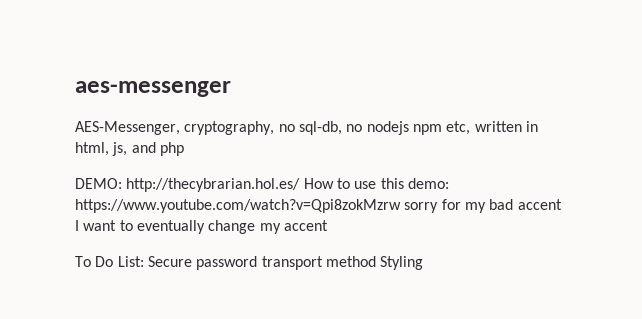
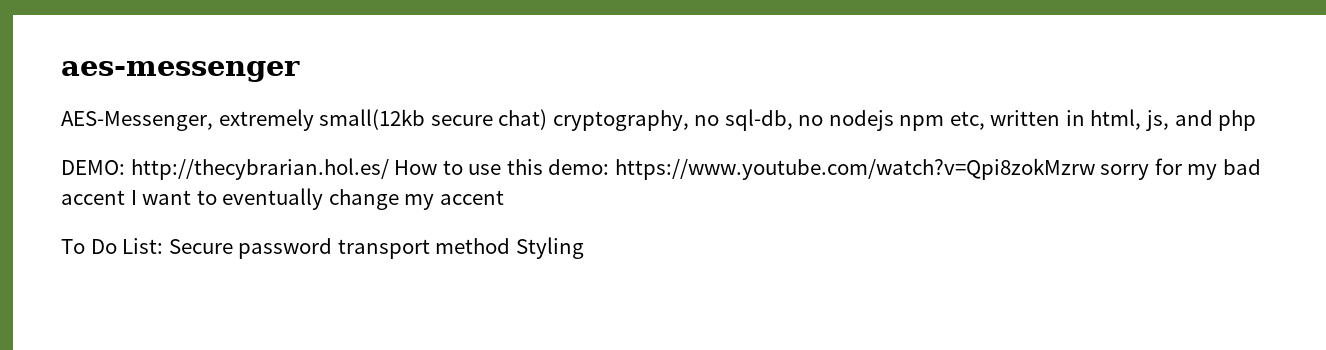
- AES-Messenger, cryptography, no sql-db, no nodejs npm etc, written in html, js, and php
+ AES-Messenger, extremely small(12kb secure chat) cryptography, no sql-db, no nodejs npm etc, written in html, js, and php

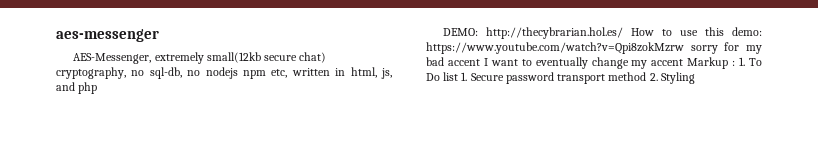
- DEMO: http://thecybrarian.hol.es/ How to use this demo: https://www.youtube.com/watch?v=Qpi8zokMzrw sorry for my bad accent I want to eventually change my accent
- To Do List: Secure password transport method Styling
+ DEMO: http://thecybrarian.hol.es/ How to use this demo: https://www.youtube.com/watch?v=Qpi8zokMzrw sorry for my bad accent I want to eventually change my accent Markup : 1. To Do list 1. Secure password transport method 2. Styling

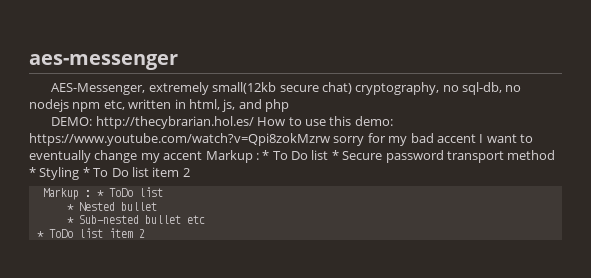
- DEMO: http://thecybrarian.hol.es/ How to use this demo: https://www.youtube.com/watch?v=Qpi8zokMzrw sorry for my bad accent I want to eventually change my accent Markup : 1. To Do list 1. Secure password transport method 2. Styling
+ DEMO: http://thecybrarian.hol.es/ How to use this demo: https://www.youtube.com/watch?v=Qpi8zokMzrw sorry for my bad accent I want to eventually change my accent Markup : * To Do list * Secure password transport method * Styling * To Do list item 2
+ Markup : * ToDo list
+ * Nested bullet
+ * Sub-nested bullet etc
+ * ToDo list item 2

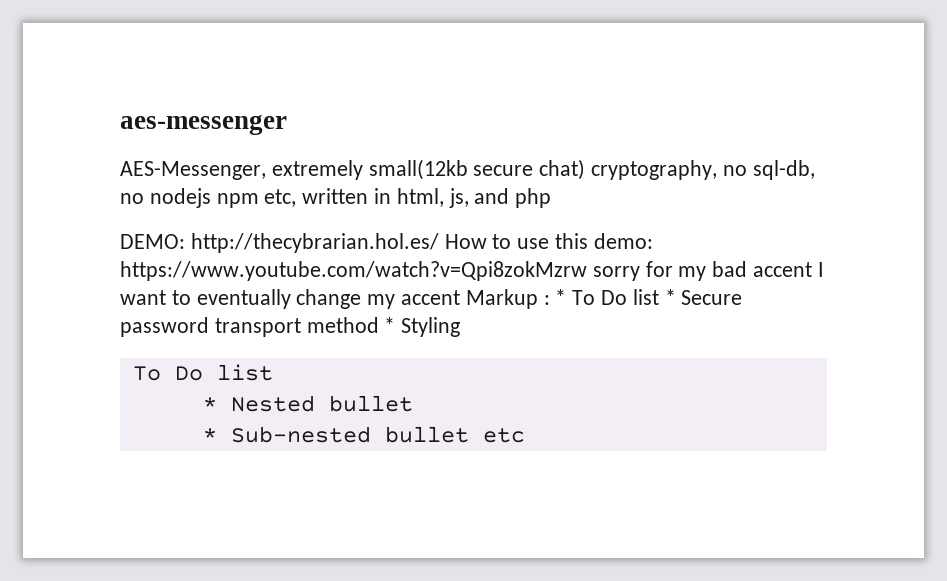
- DEMO: http://thecybrarian.hol.es/ How to use this demo: https://www.youtube.com/watch?v=Qpi8zokMzrw sorry for my bad accent I want to eventually change my accent Markup : * To Do list * Secure password transport method * Styling * To Do list item 2
- Markup : * ToDo list
+ DEMO: http://thecybrarian.hol.es/ How to use this demo: https://www.youtube.com/watch?v=Qpi8zokMzrw sorry for my bad accent I want to eventually change my accent Markup : * To Do list * Secure password transport method * Styling
+ To Do list
- * ToDo list item 2

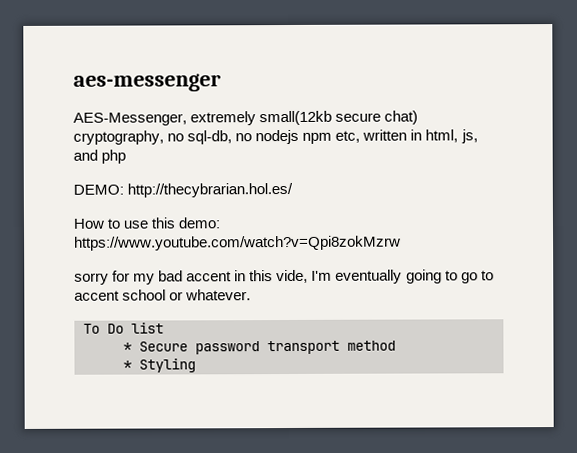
- DEMO: http://thecybrarian.hol.es/ How to use this demo: https://www.youtube.com/watch?v=Qpi8zokMzrw sorry for my bad accent I want to eventually change my accent Markup : * To Do list * Secure password transport method * Styling
+ DEMO: http://thecybrarian.hol.es/
+ How to use this demo: https://www.youtube.com/watch?v=Qpi8zokMzrw
+ sorry for my bad accent in this vide, I'm eventually going to go to accent school or whatever.
  To Do list
- * Nested bullet
- * Sub-nested bullet etc
+ * Secure password transport method
+ * Styling

